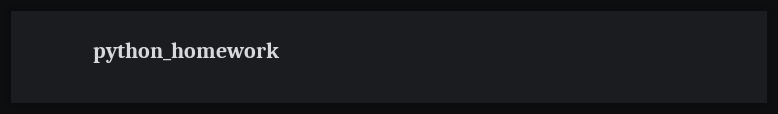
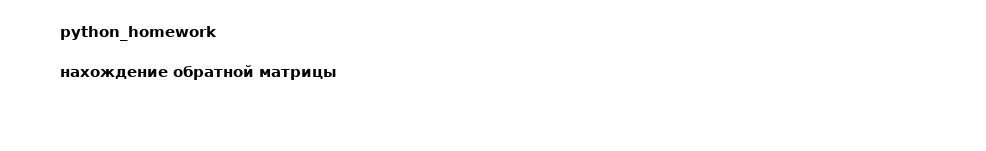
+ нахождение обратной матрицы

